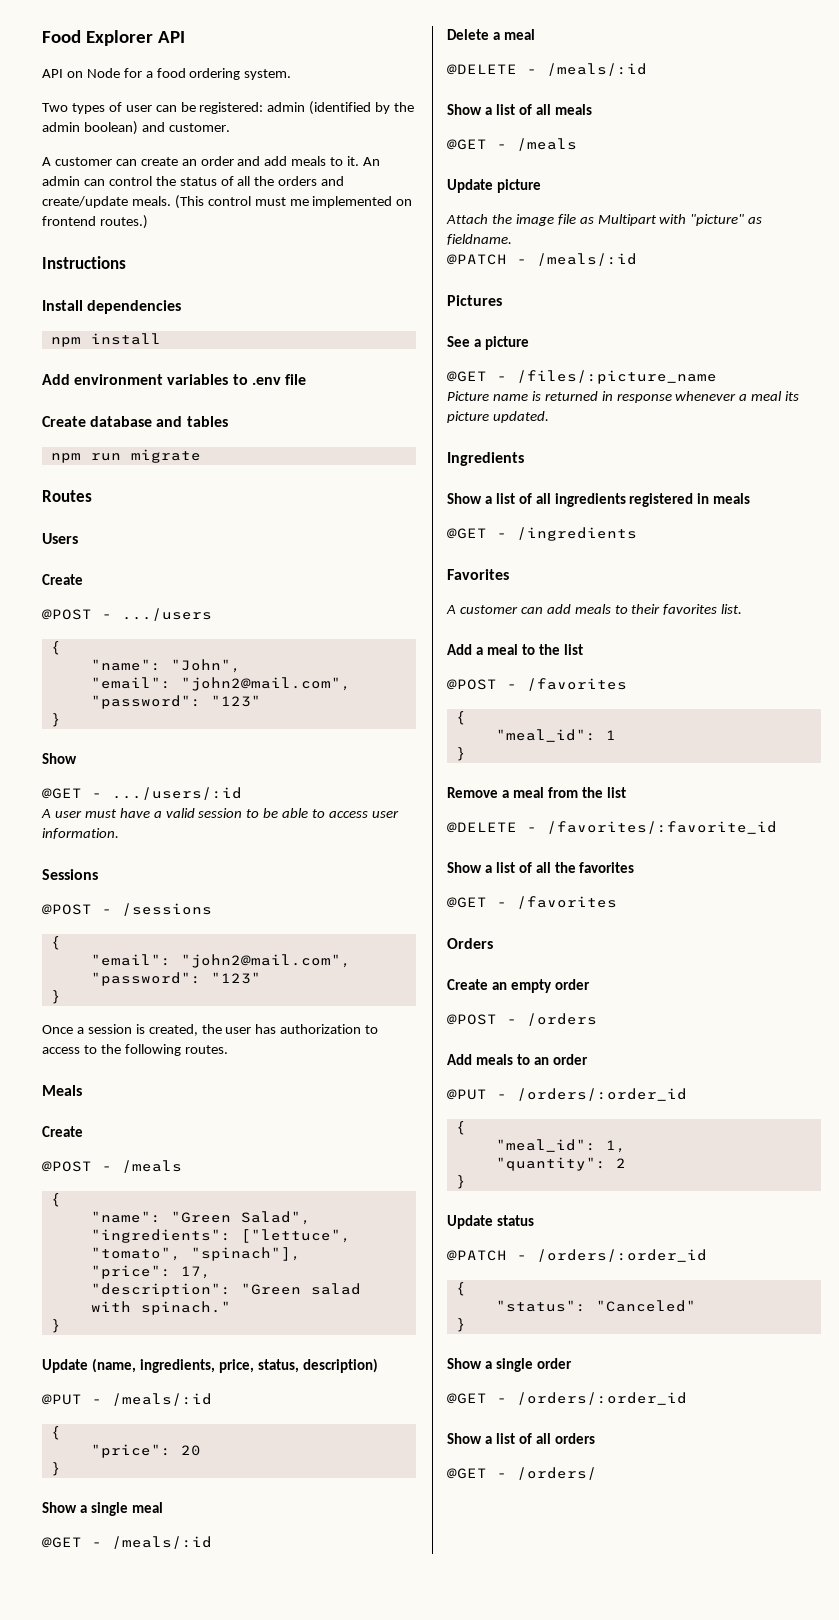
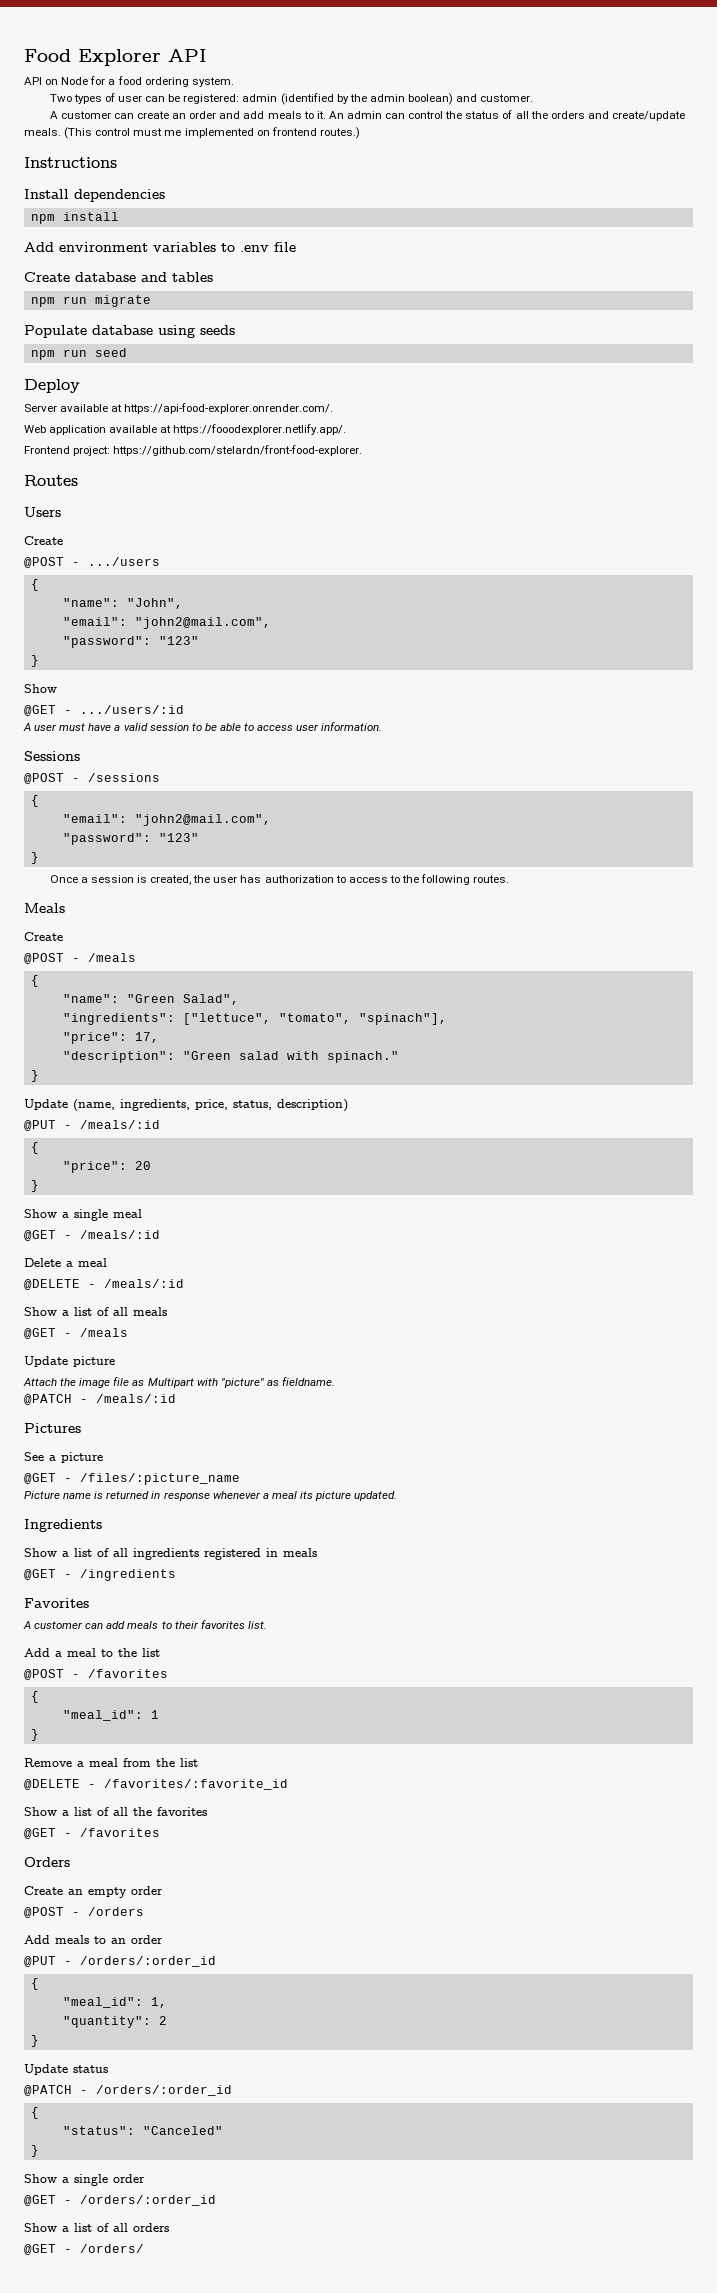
+ Populate database using seeds
+ npm run seed
+ Deploy
+ Server available at https://api-food-explorer.onrender.com/.
+ Web application available at https://fooodexplorer.netlify.app/.
+ Frontend project: https://github.com/stelardn/front-food-explorer.

